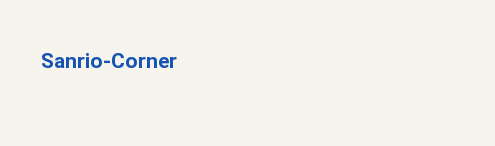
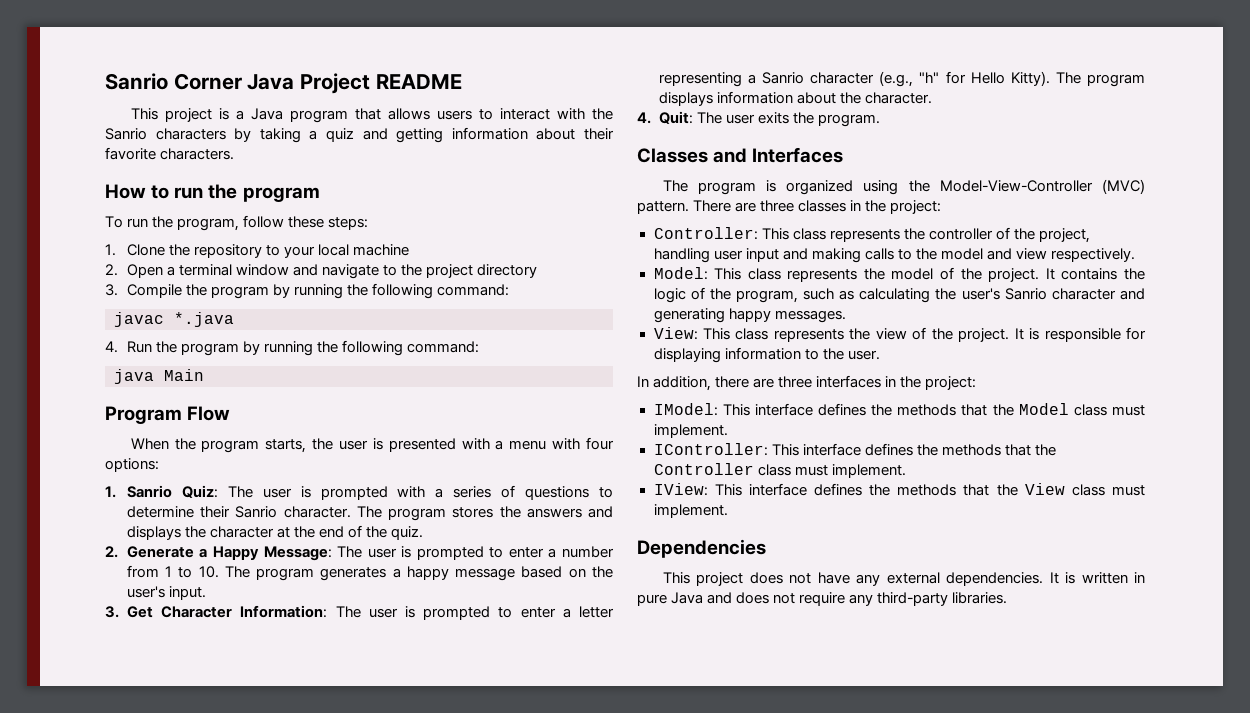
- Sanrio-Corner
+ Sanrio Corner Java Project README
+ This project is a Java program that allows users to interact with the Sanrio characters by taking a quiz and getting information about their favorite characters.
+ How to run the program
+ To run the program, follow these steps:
+ 1. Clone the repository to your local machine
+ 2. Open a terminal window and navigate to the project directory
+ 3. Compile the program by running the following command:
+ javac *.java
+ 4. Run the program by running the following command:
+ java Main
+ Program Flow
+ When the program starts, the user is presented with a menu with four options:
+ 1. Sanrio Quiz: The user is prompted with a series of questions to determine their Sanrio character. The program stores the answers and displays the character at the end of the quiz.
+ 2. Generate a Happy Message: The user is prompted to enter a number from 1 to 10. The program generates a happy message based on the user's input.
+ 3. Get Character Information: The user is prompted to enter a letter representing a Sanrio character (e.g., "h" for Hello Kitty). The program displays information about the character.
+ 4. Quit: The user exits the program.
+ Classes and Interfaces
+ The program is organized using the Model-View-Controller (MVC) pattern. There are three classes in the project:
+ Controller: This class represents the controller of the project, handling user input and making calls to the model and view respectively.
+ Model: This class represents the model of the project. It contains the logic of the program, such as calculating the user's Sanrio character and generating happy messages.
+ View: This class represents the view of the project. It is responsible for displaying information to the user.
+ In addition, there are three interfaces in the project:
+ IModel: This interface defines the methods that the Model class must implement.
+ IController: This interface defines the methods that the Controller class must implement.
+ IView: This interface defines the methods that the View class must implement.
+ Dependencies
+ This project does not have any external dependencies. It is written in pure Java and does not require any third-party libraries.

